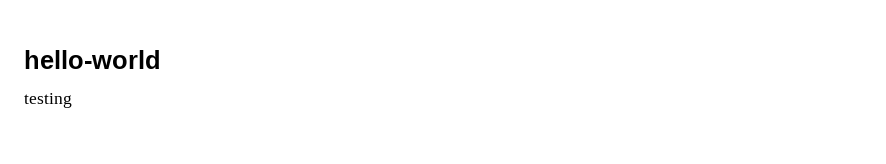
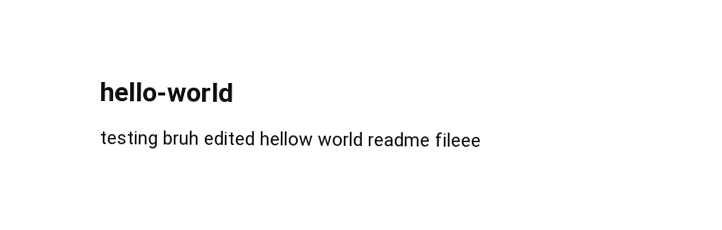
- testing
+ testing bruh edited hellow world readme fileee

